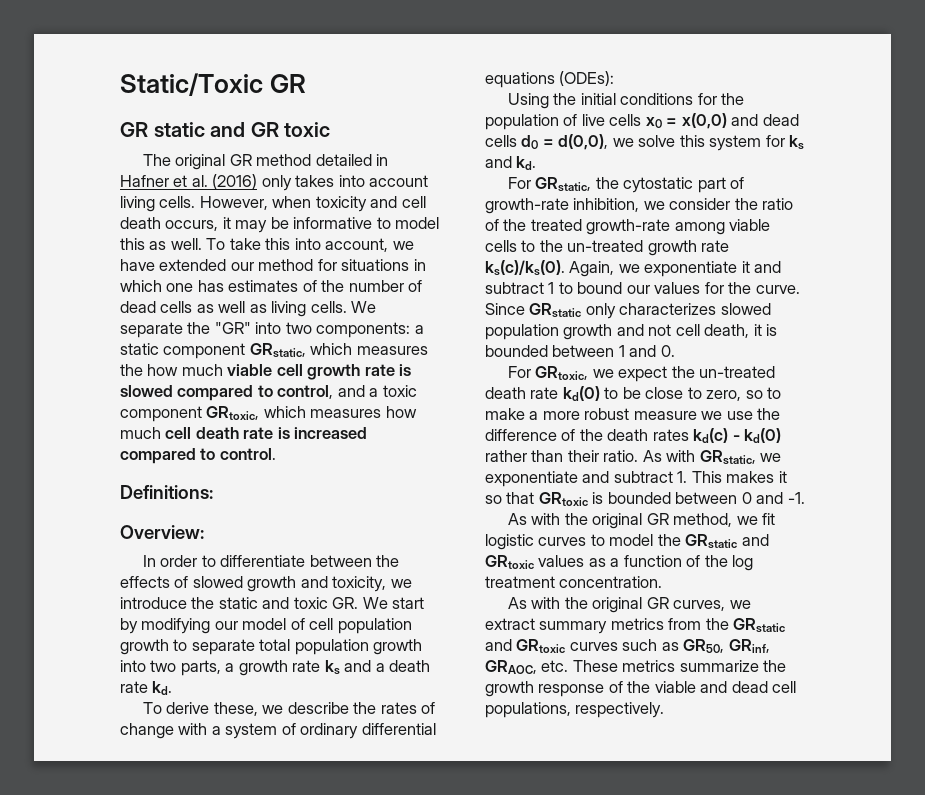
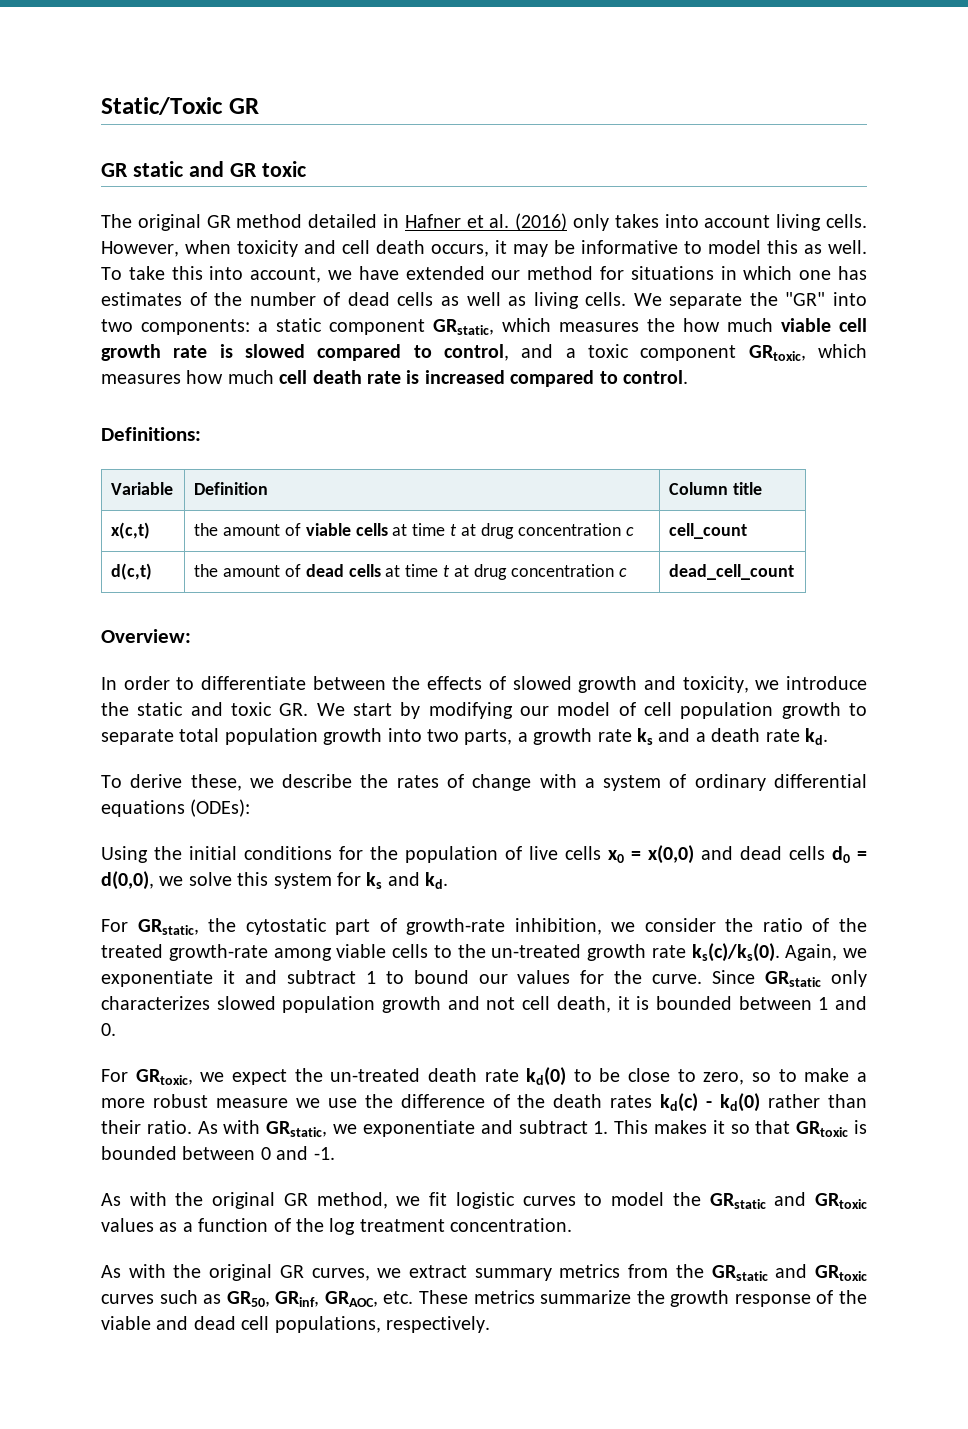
+ Variable | Definition | Column title
+ x(c,t) | the amount of viable cells at time t at drug concentration c | cell_count
+ d(c,t) | the amount of dead cells at time t at drug concentration c | dead_cell_count

